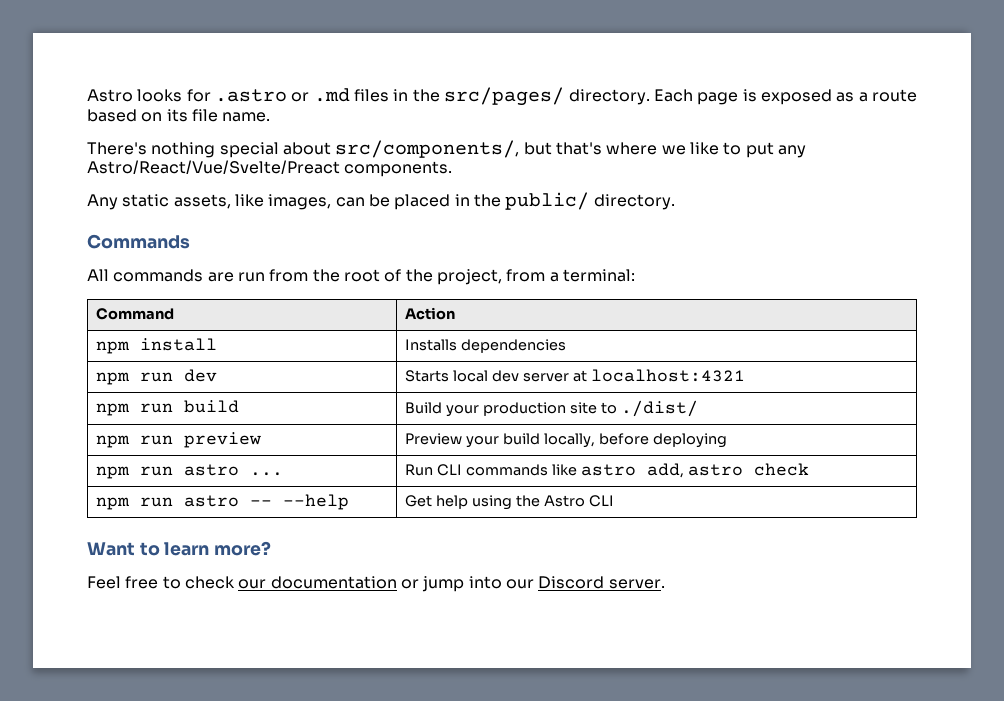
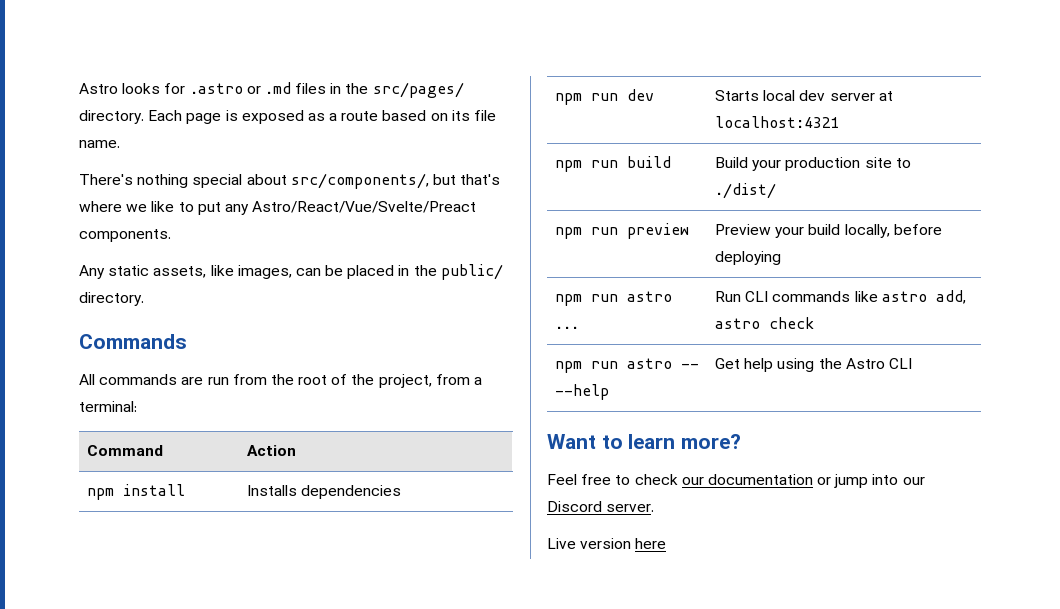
+ Live version here

